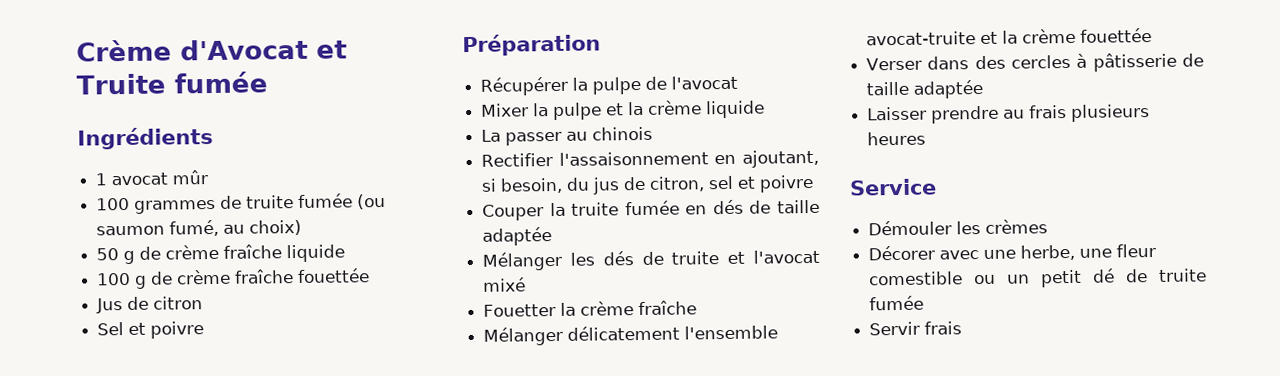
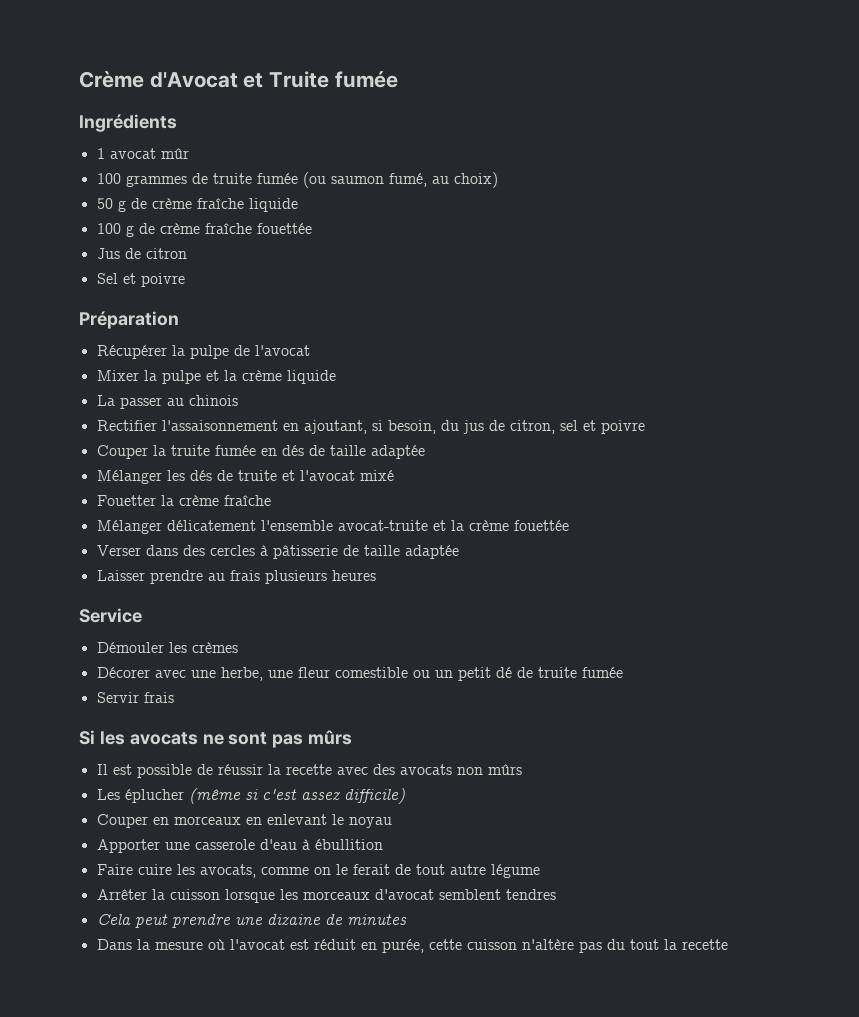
+ Si les avocats ne sont pas mûrs
+ Il est possible de réussir la recette avec des avocats non mûrs
+ Les éplucher (même si c'est assez difficile)
+ Couper en morceaux en enlevant le noyau
+ Apporter une casserole d'eau à ébullition
+ Faire cuire les avocats, comme on le ferait de tout autre légume
+ Arrêter la cuisson lorsque les morceaux d'avocat semblent tendres
+ Cela peut prendre une dizaine de minutes
+ Dans la mesure où l'avocat est réduit en purée, cette cuisson n'altère pas du tout la recette

